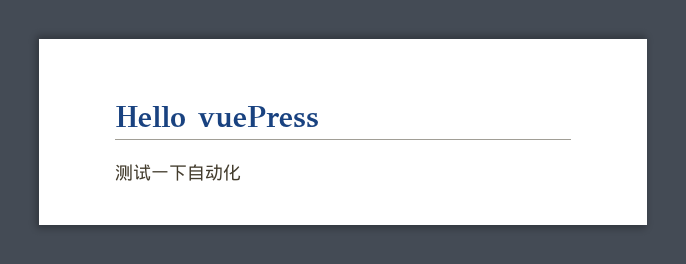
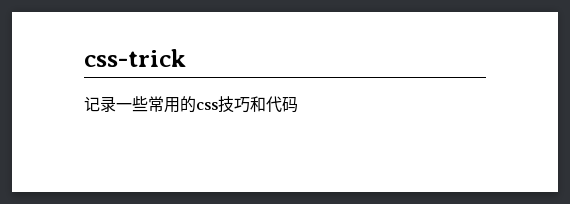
- Hello vuePress
- 测试一下自动化
+ css-trick
+ 记录一些常用的css技巧和代码

